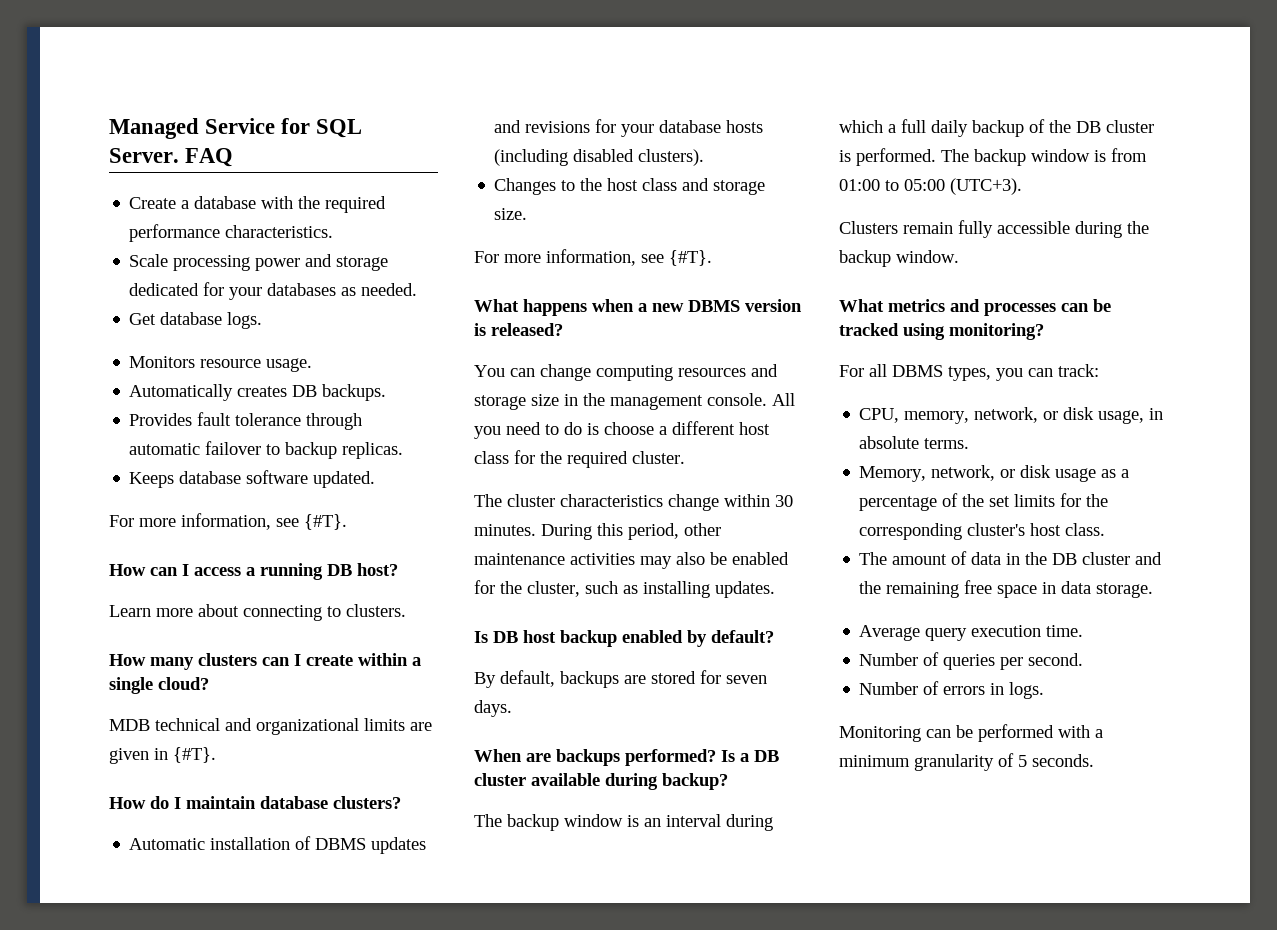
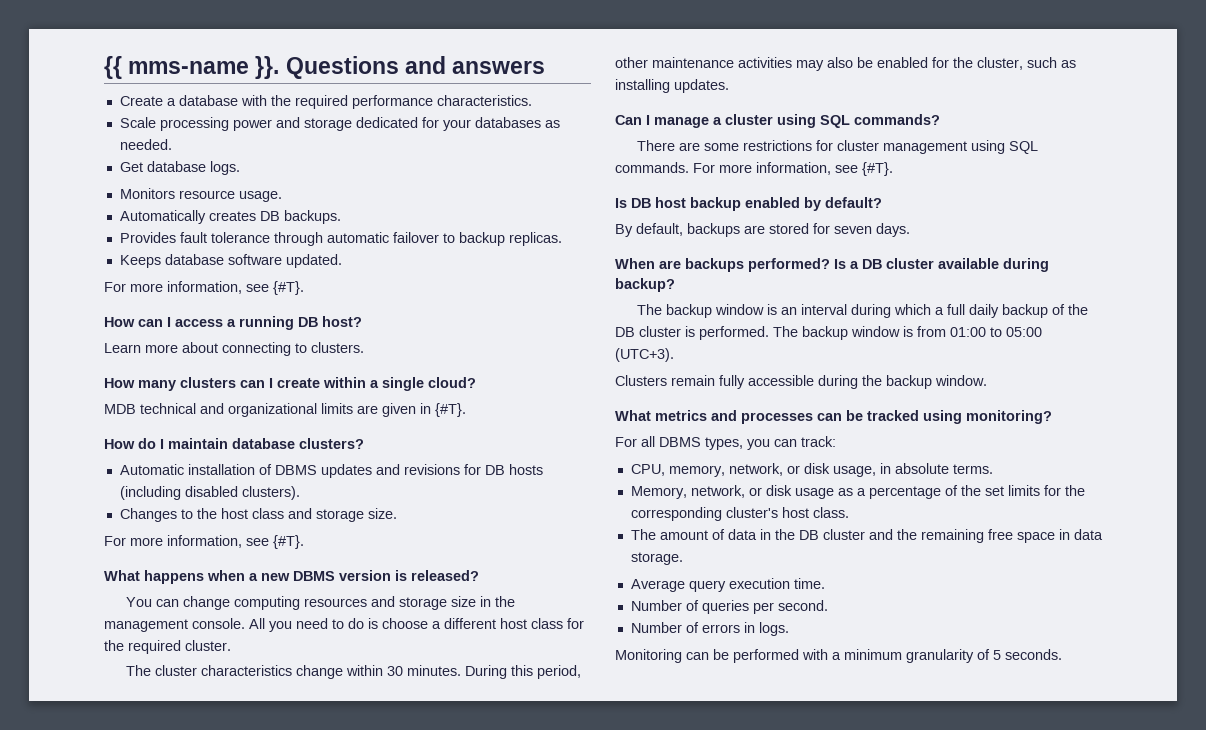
- Managed Service for SQL Server. FAQ
+ {{ mms-name }}. Questions and answers
- Automatic installation of DBMS updates and revisions for your database hosts (including disabled clusters).
+ Automatic installation of DBMS updates and revisions for DB hosts (including disabled clusters).
+ Can I manage a cluster using SQL commands?
+ There are some restrictions for cluster management using SQL commands. For more information, see {#T}.

